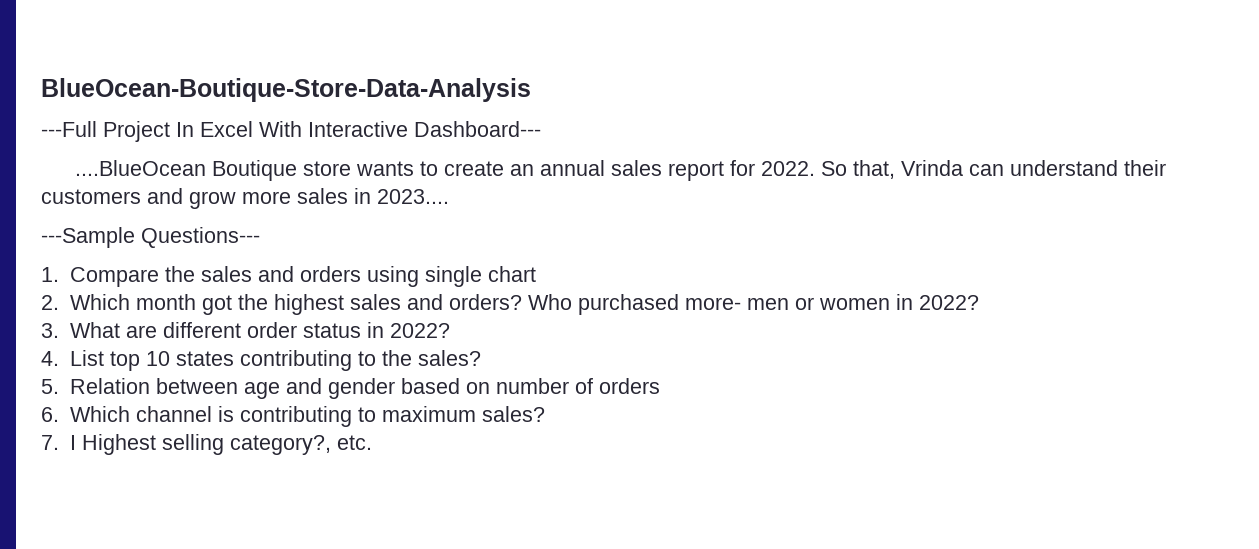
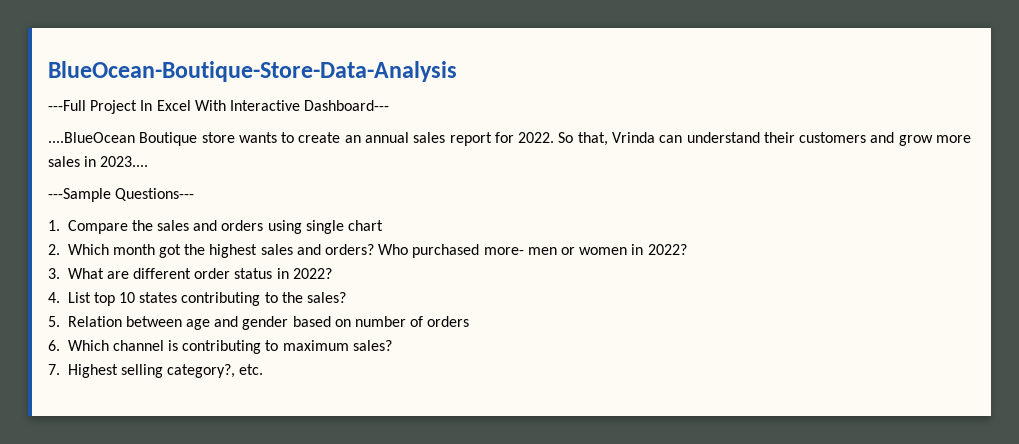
- 7. I Highest selling category?, etc.
+ 7. Highest selling category?, etc.

